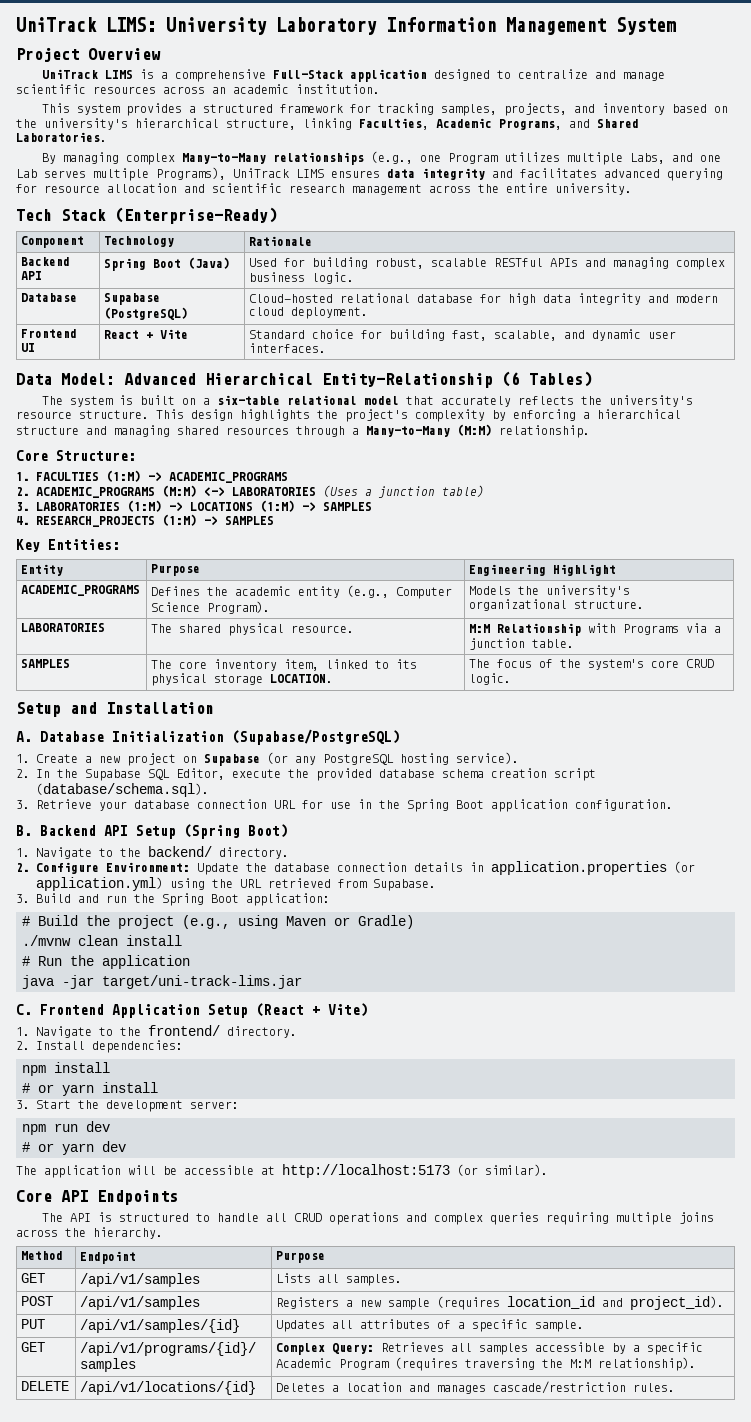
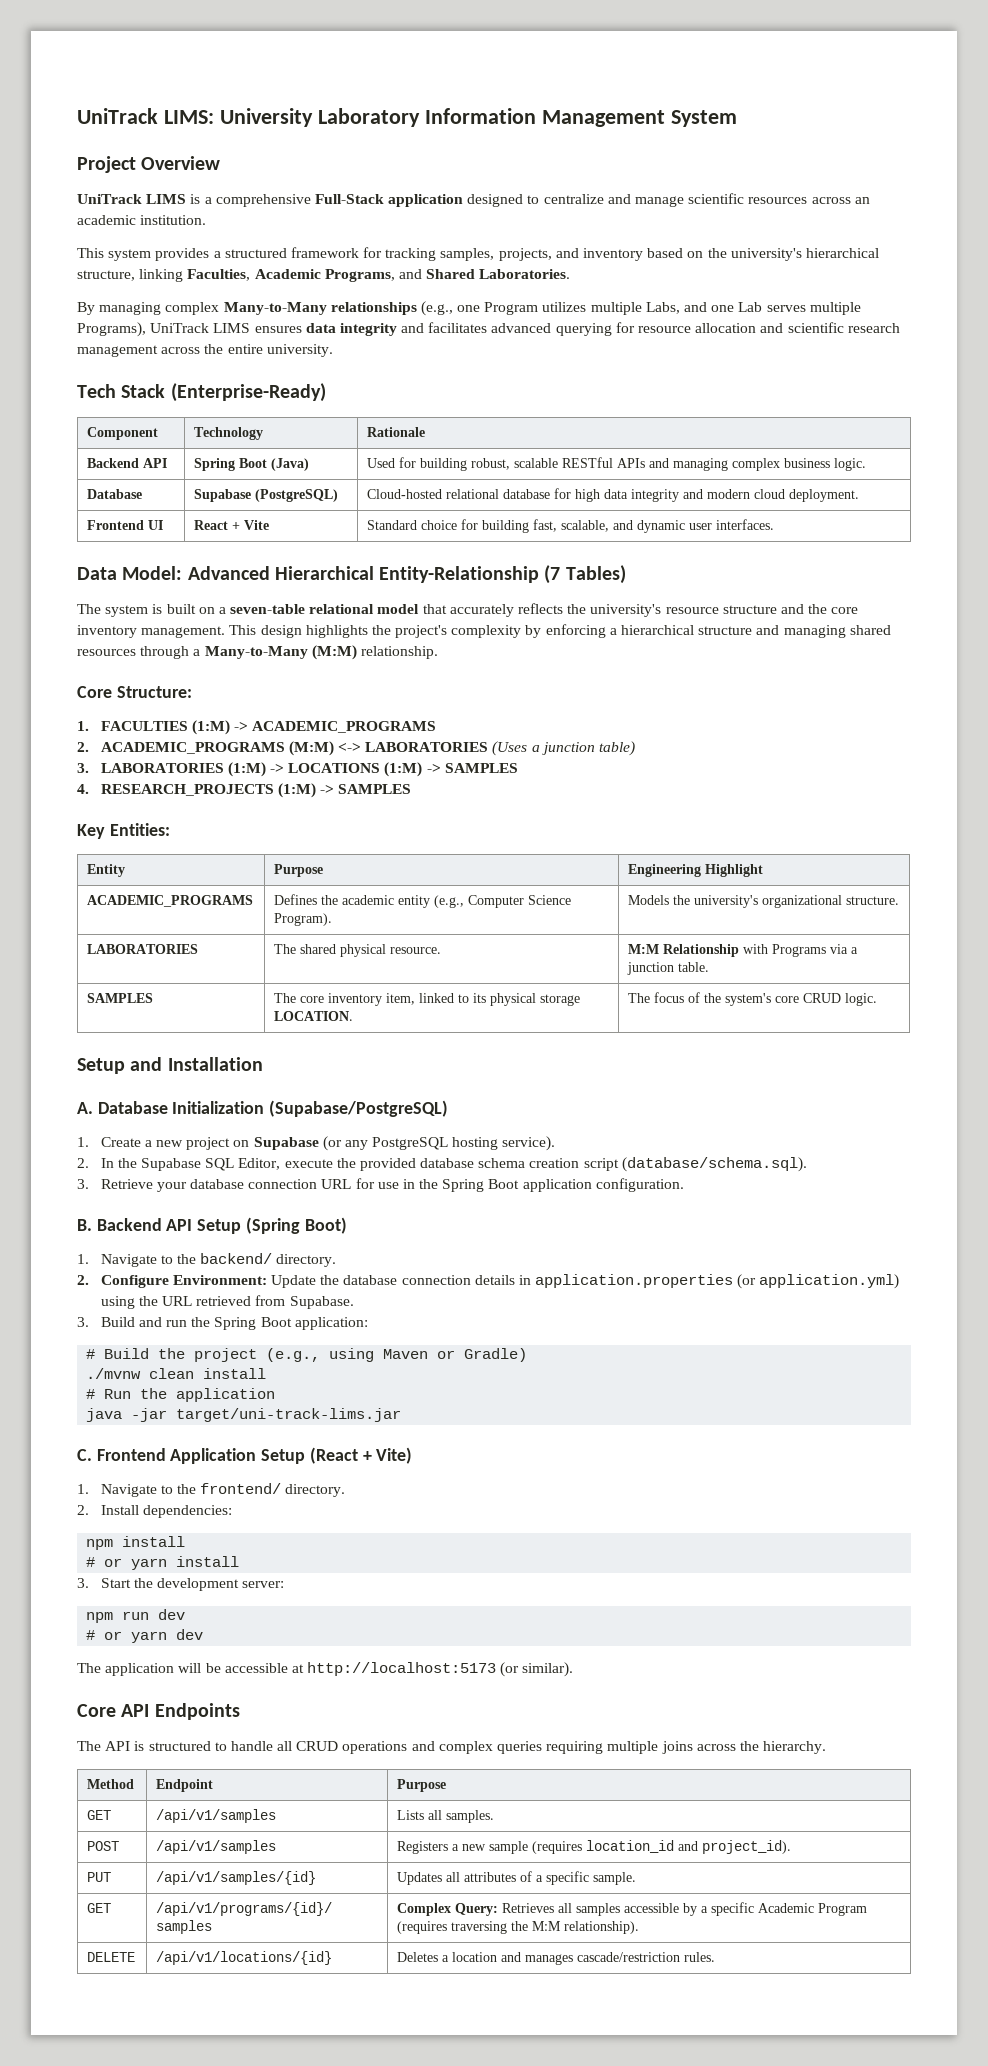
- Data Model: Advanced Hierarchical Entity-Relationship (6 Tables)
+ Data Model: Advanced Hierarchical Entity-Relationship (7 Tables)
- The system is built on a six-table relational model that accurately reflects the university's resource structure.
+ The system is built on a seven-table relational model that accurately reflects the university's resource structure and the core inventory management.

